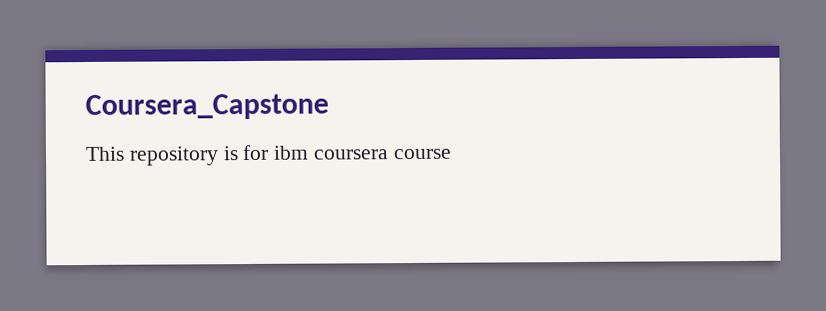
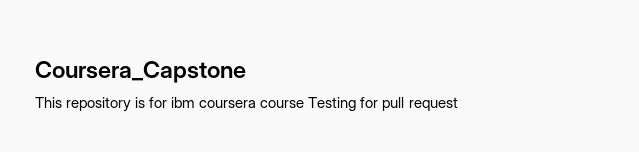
- This repository is for ibm coursera course
+ This repository is for ibm coursera course Testing for pull request

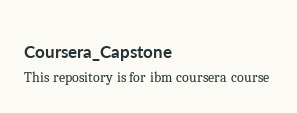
- This repository is for ibm coursera course Testing for pull request
+ This repository is for ibm coursera course

